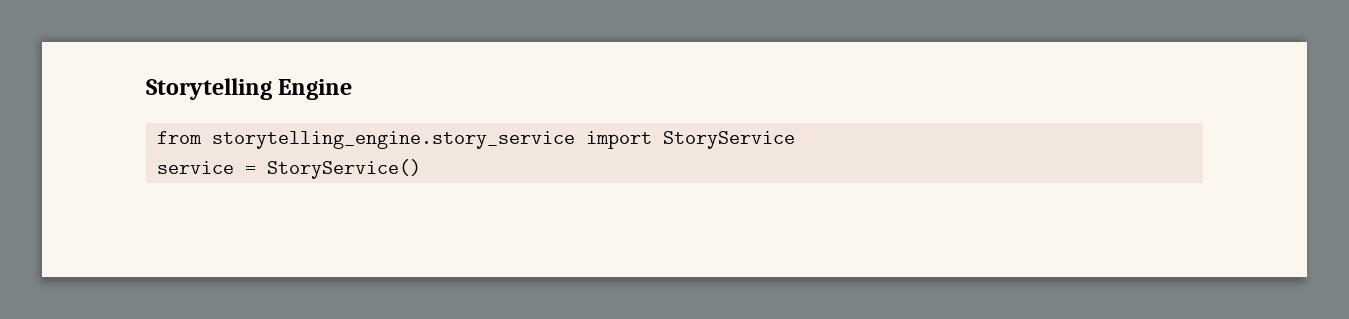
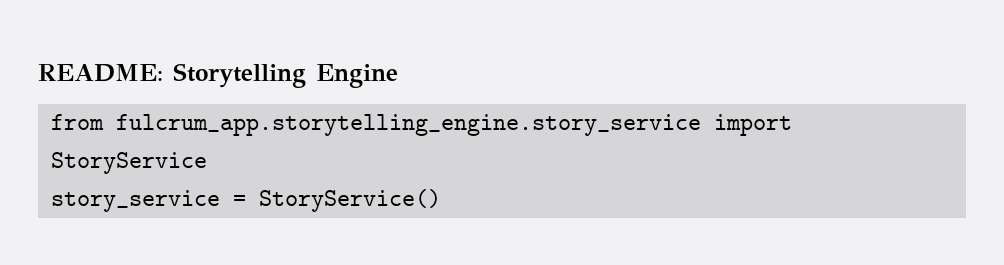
- Storytelling Engine
+ README: Storytelling Engine
- from storytelling_engine.story_service import StoryService
+ from fulcrum_app.storytelling_engine.story_service import StoryService
- service = StoryService()
+ story_service = StoryService()

